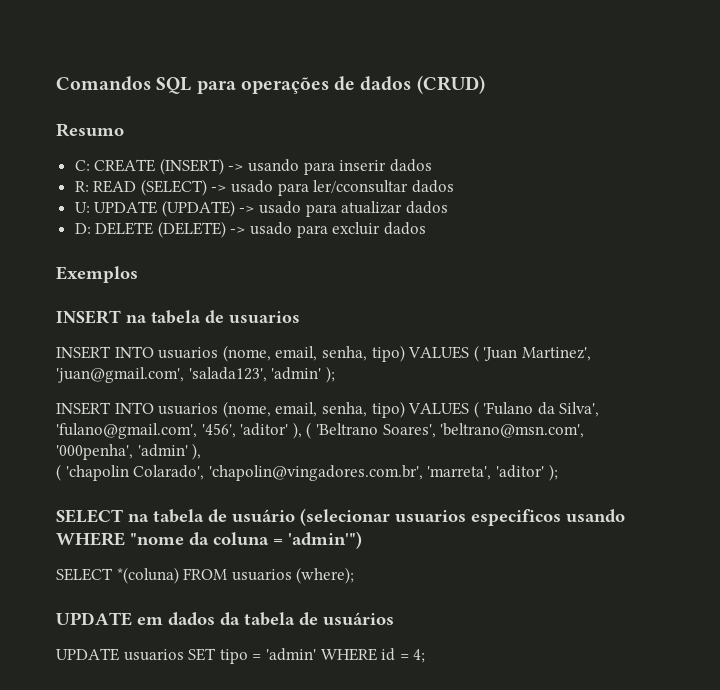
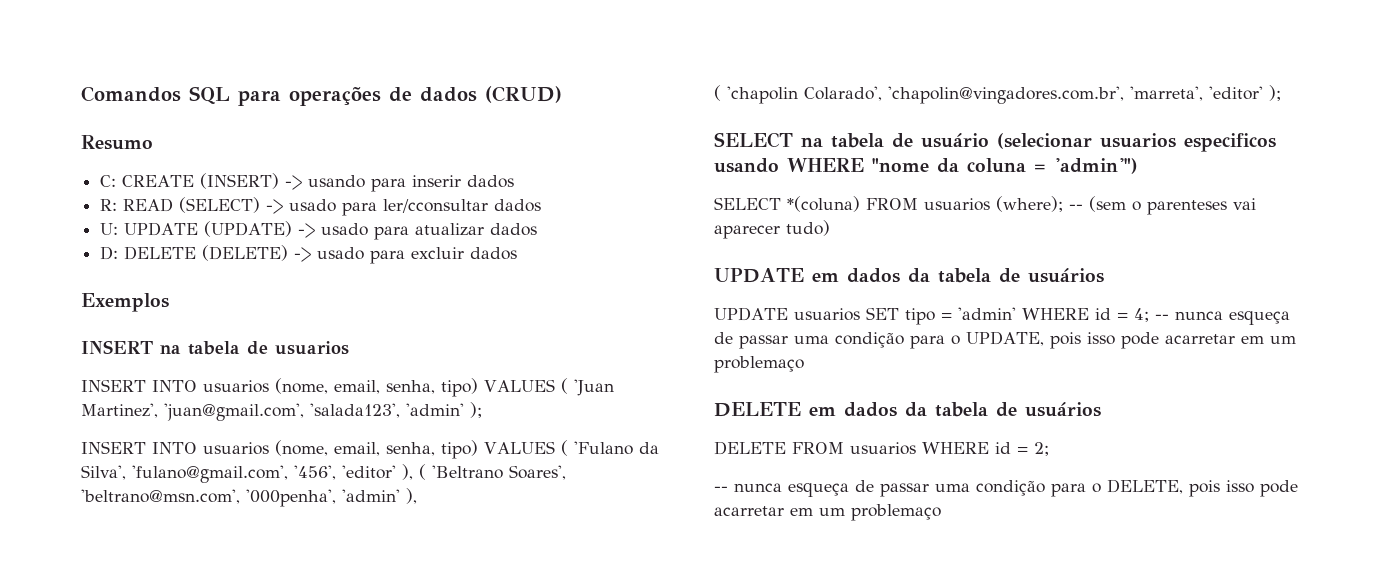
- INSERT INTO usuarios (nome, email, senha, tipo) VALUES ( 'Fulano da Silva', 'fulano@gmail.com', '456', 'aditor' ), ( 'Beltrano Soares', 'beltrano@msn.com', '000penha', 'admin' ),
+ INSERT INTO usuarios (nome, email, senha, tipo) VALUES ( 'Fulano da Silva', 'fulano@gmail.com', '456', 'editor' ), ( 'Beltrano Soares', 'beltrano@msn.com', '000penha', 'admin' ),
- ( 'chapolin Colarado', 'chapolin@vingadores.com.br', 'marreta', 'aditor' );
+ ( 'chapolin Colarado', 'chapolin@vingadores.com.br', 'marreta', 'editor' );
- SELECT *(coluna) FROM usuarios (where);
+ SELECT *(coluna) FROM usuarios (where); -- (sem o parenteses vai aparecer tudo)
- UPDATE usuarios SET tipo = 'admin' WHERE id = 4;
+ UPDATE usuarios SET tipo = 'admin' WHERE id = 4; -- nunca esqueça de passar uma condição para o UPDATE, pois isso pode acarretar em um problemaço
+ DELETE em dados da tabela de usuários
+ DELETE FROM usuarios WHERE id = 2;
+ -- nunca esqueça de passar uma condição para o DELETE, pois isso pode acarretar em um problemaço

